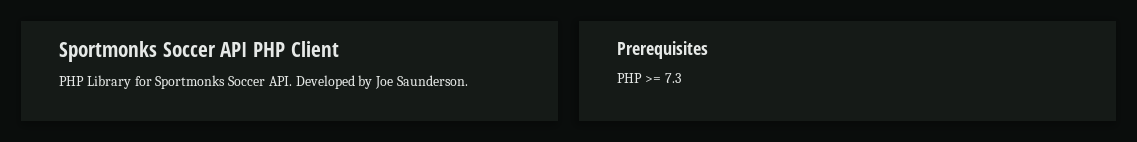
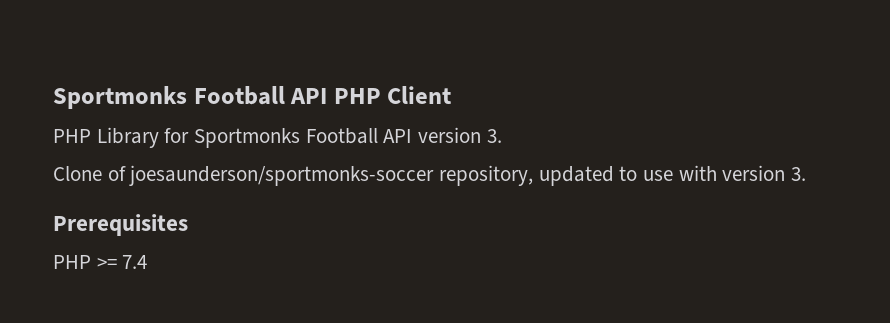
- Sportmonks Soccer API PHP Client
+ Sportmonks Football API PHP Client
- PHP Library for Sportmonks Soccer API. Developed by Joe Saunderson.
+ PHP Library for Sportmonks Football API version 3.
+ Clone of joesaunderson/sportmonks-soccer repository, updated to use with version 3.
- PHP >= 7.3
+ PHP >= 7.4

